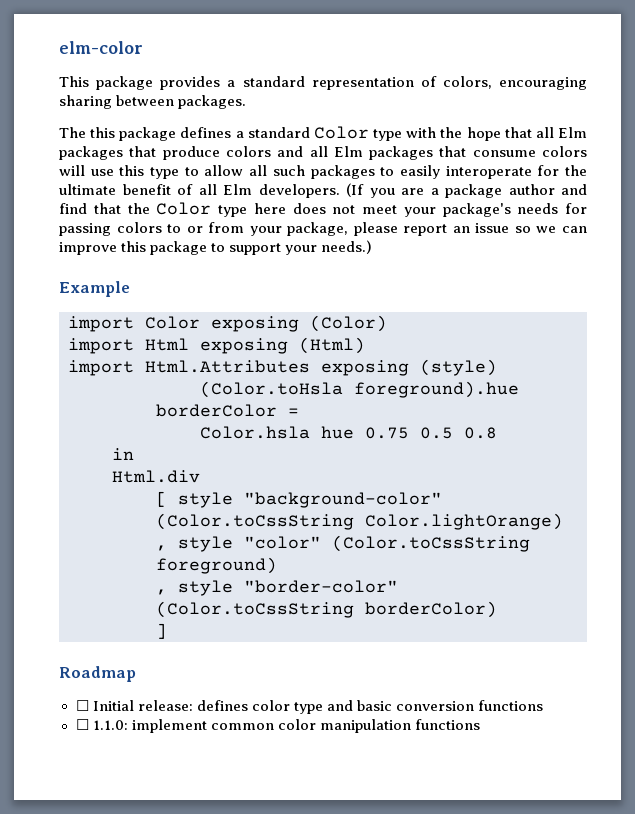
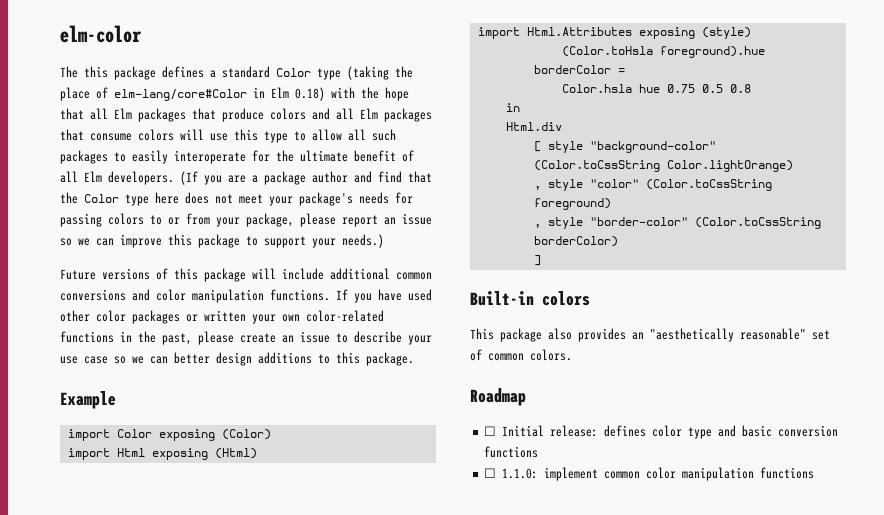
- This package provides a standard representation of colors, encouraging sharing between packages.
- The this package defines a standard Color type with the hope that all Elm packages that produce colors and all Elm packages that consume colors will use this type to allow all such packages to easily interoperate for the ultimate benefit of all Elm developers.
+ The this package defines a standard Color type (taking the place of elm-lang/core#Color in Elm 0.18) with the hope that all Elm packages that produce colors and all Elm packages that consume colors will use this type to allow all such packages to easily interoperate for the ultimate benefit of all Elm developers.
+ Future versions of this package will include additional common conversions and color manipulation functions. If you have used other color packages or written your own color-related functions in the past, please create an issue to describe your use case so we can better design additions to this package.
+ Built-in colors
+ This package also provides an "aesthetically reasonable" set of common colors.

